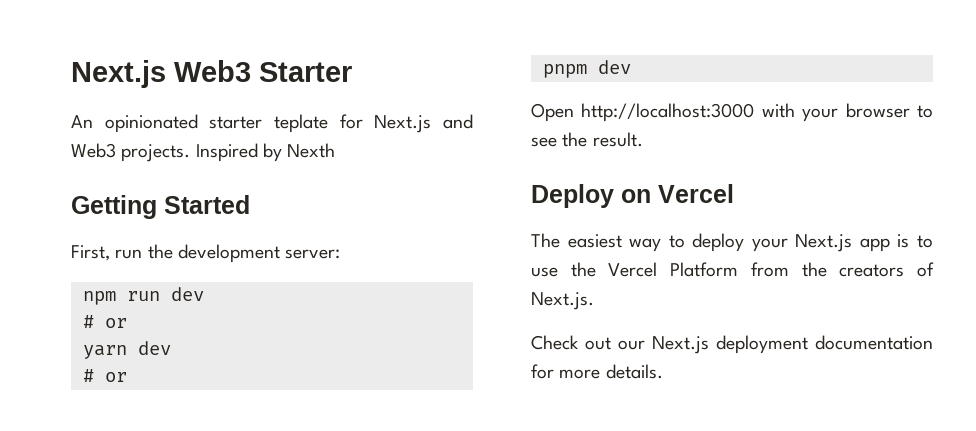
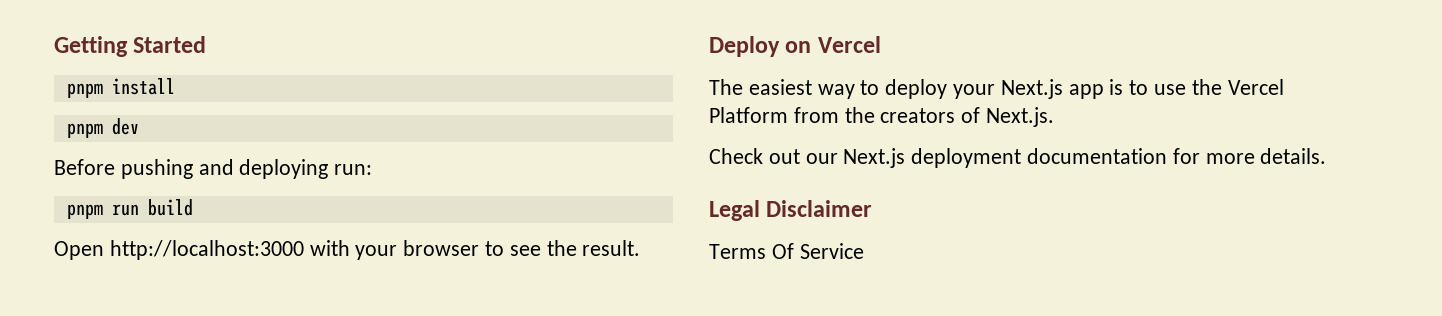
- Next.js Web3 Starter
- An opinionated starter teplate for Next.js and Web3 projects. Inspired by Nexth
  Getting Started
- First, run the development server:
- npm run dev
- # or
- yarn dev
- # or
+ pnpm install
  pnpm dev
+ Before pushing and deploying run:
+ pnpm run build
+ Legal Disclaimer
+ Terms Of Service

